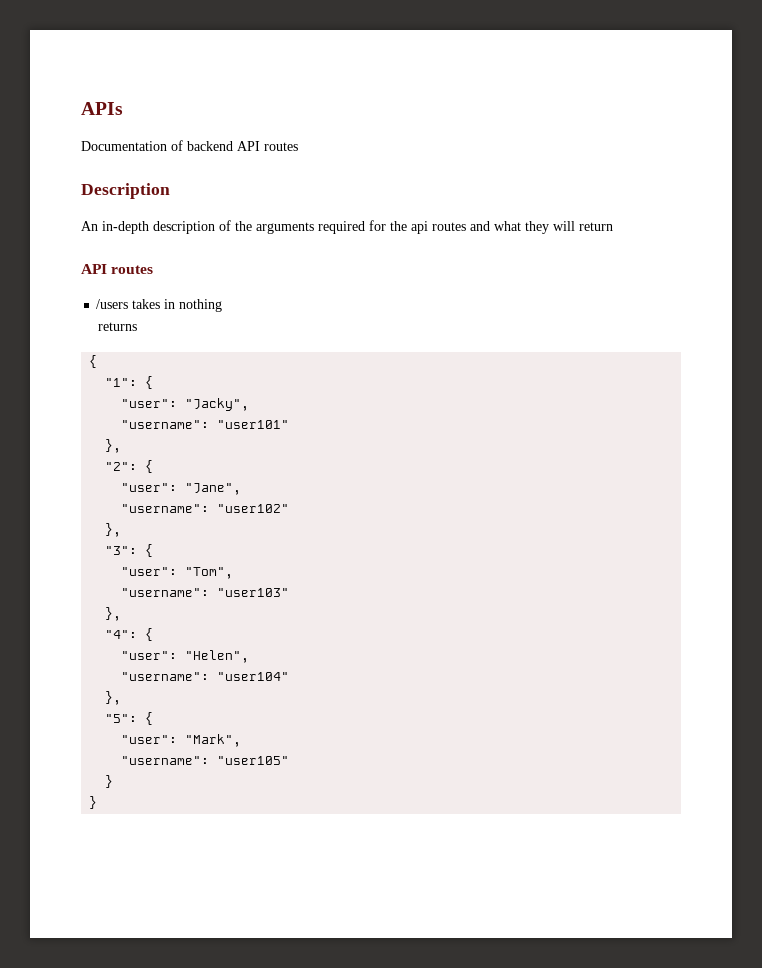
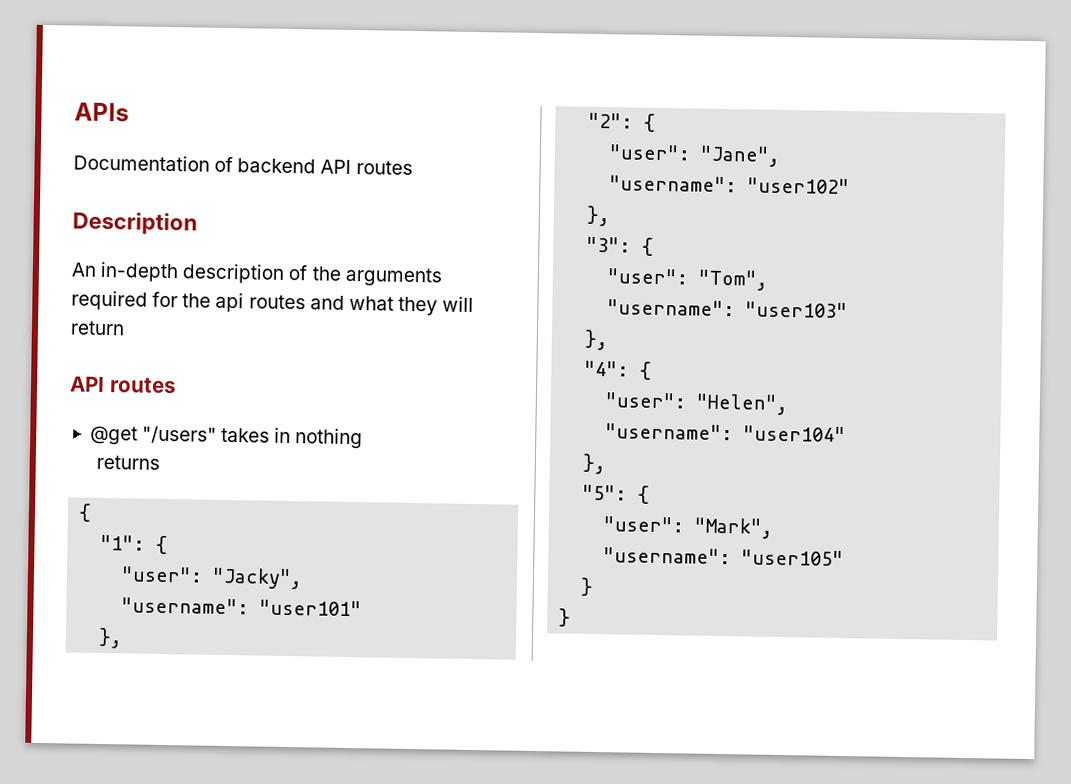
- /users takes in nothing
+ @get "/users" takes in nothing

